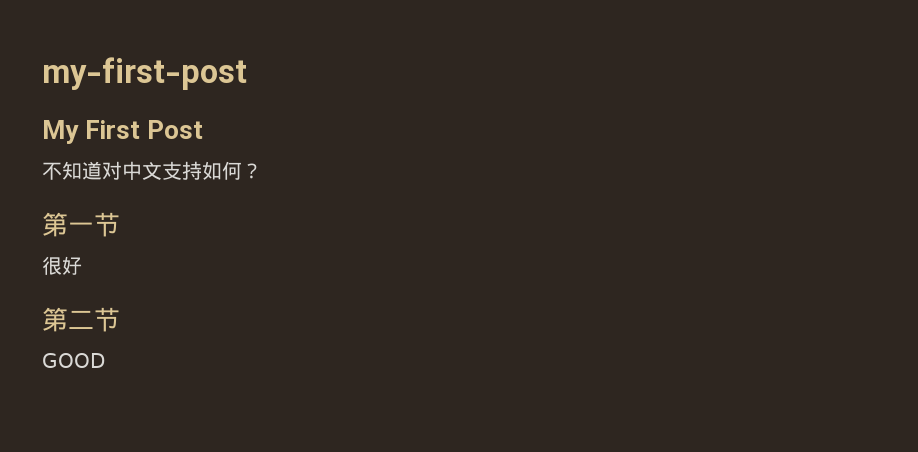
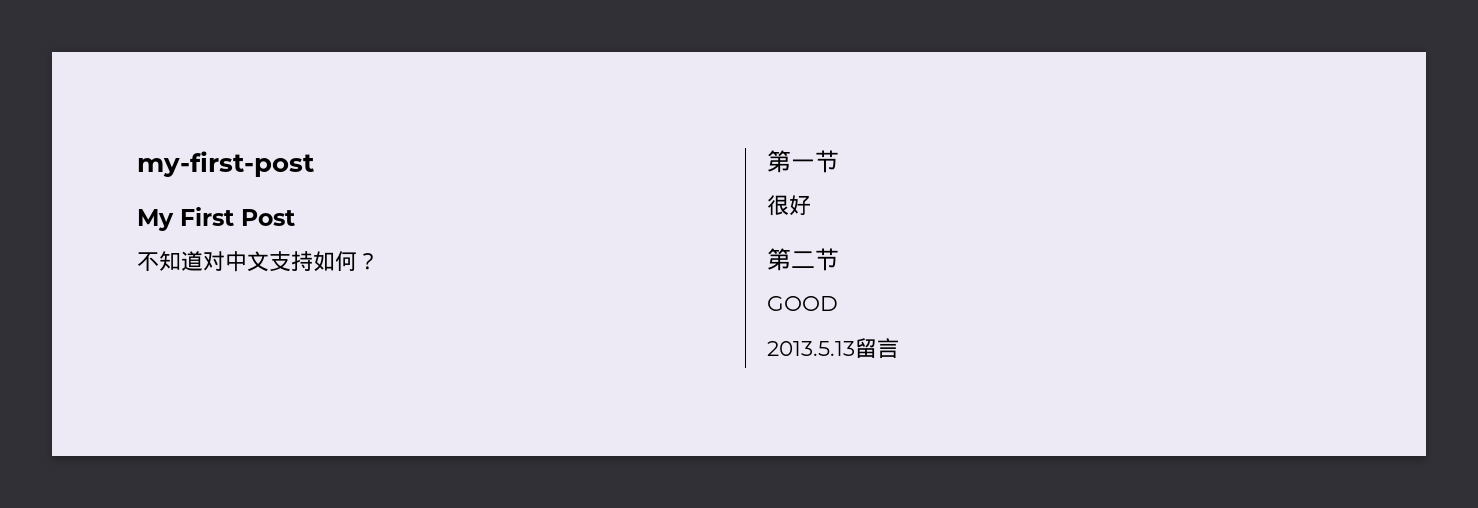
+ 2013.5.13留言

